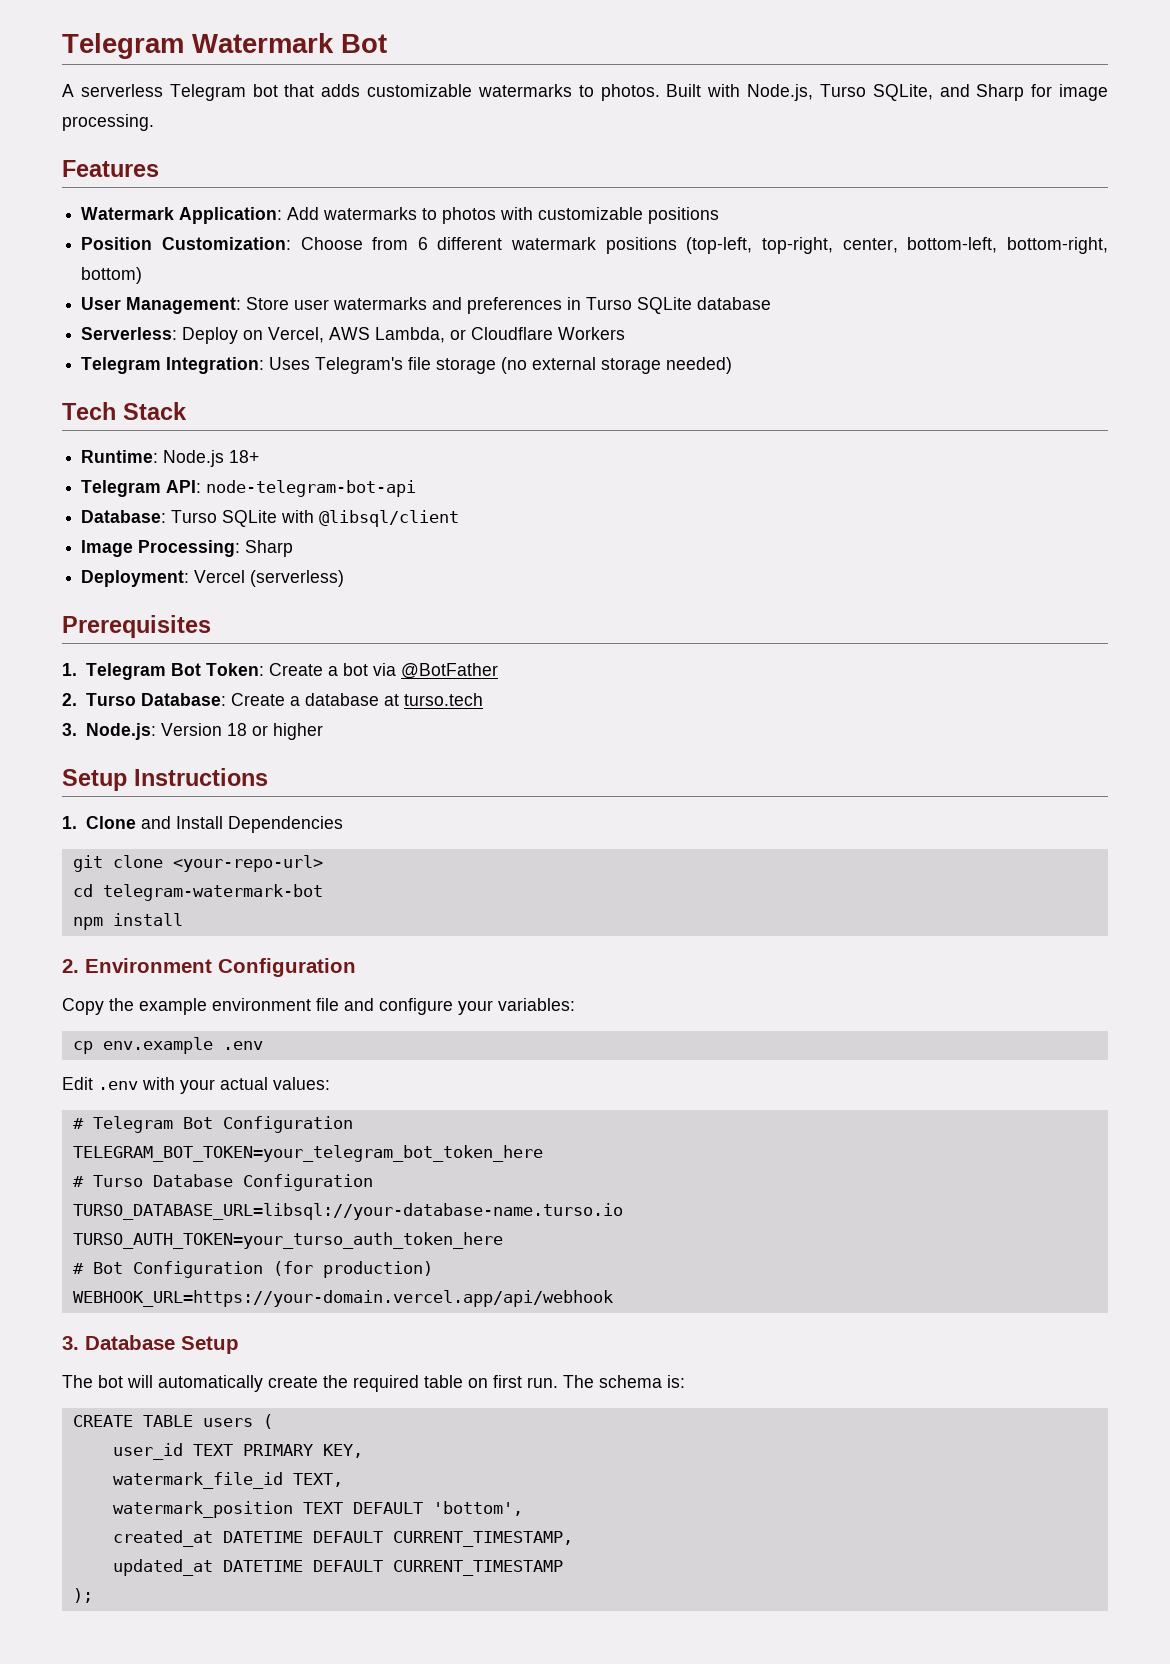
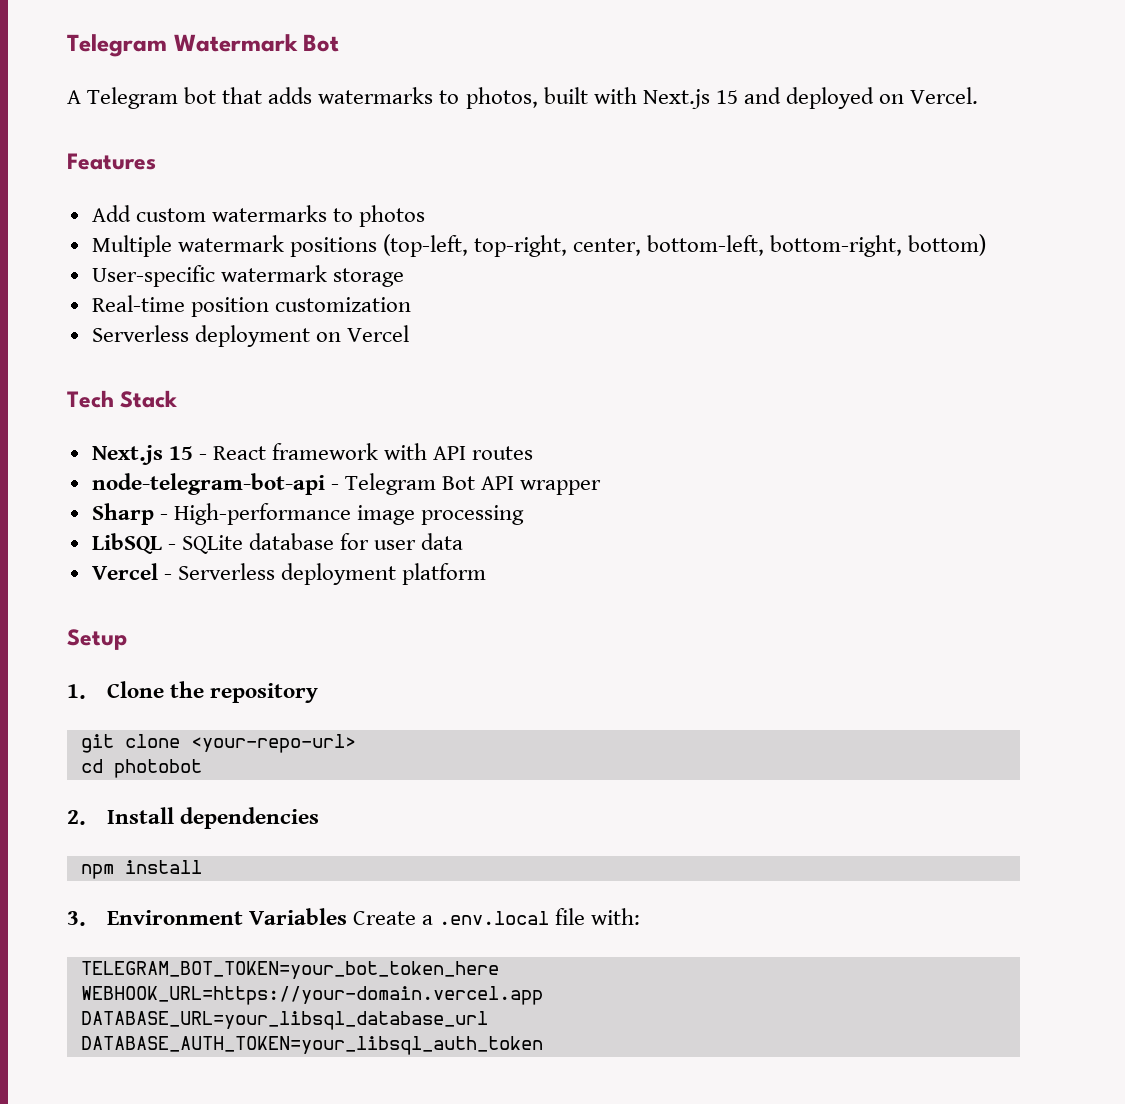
- A serverless Telegram bot that adds customizable watermarks to photos. Built with Node.js, Turso SQLite, and Sharp for image processing.
+ A Telegram bot that adds watermarks to photos, built with Next.js 15 and deployed on Vercel.
  Features
- Watermark Application: Add watermarks to photos with customizable positions
- Position Customization: Choose from 6 different watermark positions (top-left, top-right, center, bottom-left, bottom-right, bottom)
+ Add custom watermarks to photos
+ Multiple watermark positions (top-left, top-right, center, bottom-left, bottom-right, bottom)
- User Management: Store user watermarks and preferences in Turso SQLite database
- Serverless: Deploy on Vercel, AWS Lambda, or Cloudflare Workers
- Telegram Integration: Uses Telegram's file storage (no external storage needed)
+ User-specific watermark storage
+ Real-time position customization
+ Serverless deployment on Vercel
  Tech Stack
- Runtime: Node.js 18+
- Telegram API: node-telegram-bot-api
- Database: Turso SQLite with @libsql/client
- Image Processing: Sharp
- Deployment: Vercel (serverless)
- Prerequisites
- 1. Telegram Bot Token: Create a bot via @BotFather
- 2. Turso Database: Create a database at turso.tech
- 3. Node.js: Version 18 or higher
- Setup Instructions
+ Next.js 15 - React framework with API routes
+ node-telegram-bot-api - Telegram Bot API wrapper
+ Sharp - High-performance image processing
+ LibSQL - SQLite database for user data
+ Vercel - Serverless deployment platform
+ Setup
- 1. Clone and Install Dependencies
+ 1. Clone the repository
- cd telegram-watermark-bot
+ cd photobot
+ 2. Install dependencies
  npm install
- 2. Environment Configuration
- Copy the example environment file and configure your variables:
- cp env.example .env
- Edit .env with your actual values:
- # Telegram Bot Configuration
- TELEGRAM_BOT_TOKEN=your_telegram_bot_token_here
- # Turso Database Configuration
- TURSO_DATABASE_URL=libsql://your-database-name.turso.io
- TURSO_AUTH_TOKEN=your_turso_auth_token_here
- # Bot Configuration (for production)
- WEBHOOK_URL=https://your-domain.vercel.app/api/webhook
- 3. Database Setup
- The bot will automatically create the required table on first run. The schema is:
- CREATE TABLE users (
- user_id TEXT PRIMARY KEY,
- watermark_file_id TEXT,
- watermark_position TEXT DEFAULT 'bottom',
- created_at DATETIME DEFAULT CURRENT_TIMESTAMP,
- updated_at DATETIME DEFAULT CURRENT_TIMESTAMP
- );
+ 3. Environment Variables Create a .env.local file with:
+ TELEGRAM_BOT_TOKEN=your_bot_token_here
+ WEBHOOK_URL=https://your-domain.vercel.app
+ DATABASE_URL=your_libsql_database_url
+ DATABASE_AUTH_TOKEN=your_libsql_auth_token

